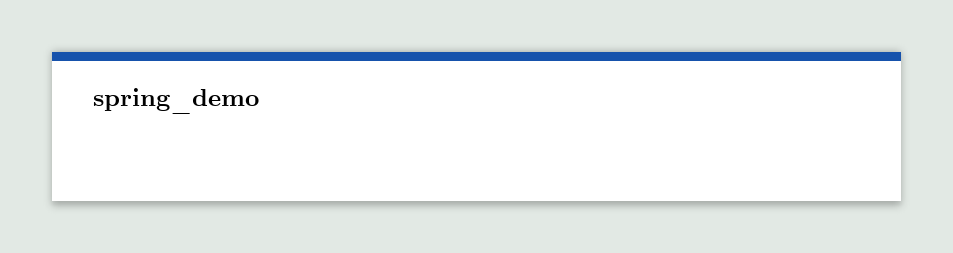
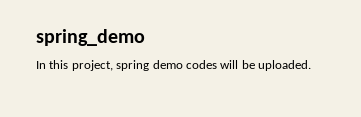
+ In this project, spring demo codes will be uploaded.

